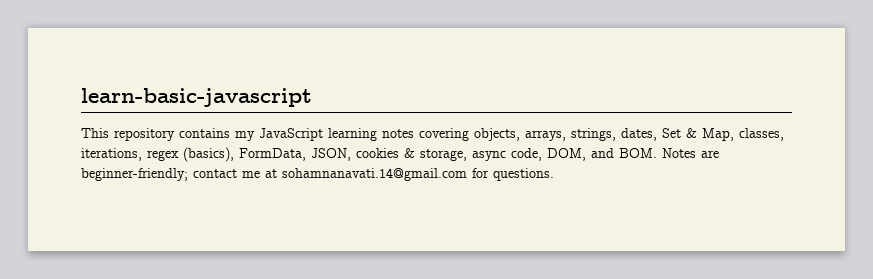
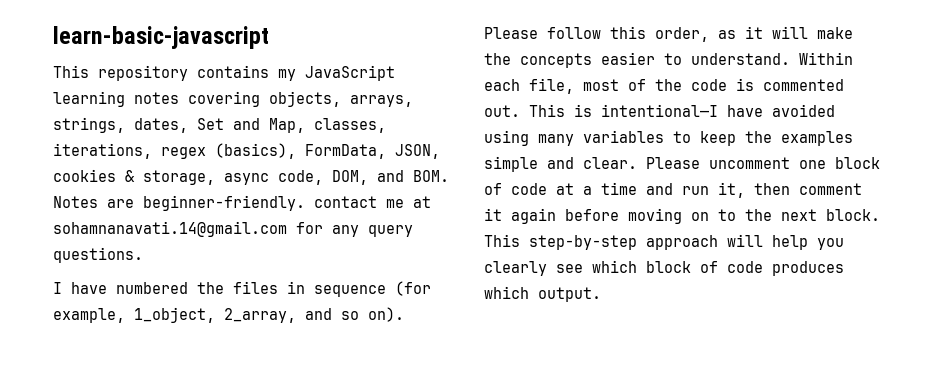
- This repository contains my JavaScript learning notes covering objects, arrays, strings, dates, Set & Map, classes, iterations, regex (basics), FormData, JSON, cookies & storage, async code, DOM, and BOM. Notes are beginner-friendly; contact me at sohamnanavati.14@gmail.com for questions.
+ This repository contains my JavaScript learning notes covering objects, arrays, strings, dates, Set and Map, classes, iterations, regex (basics), FormData, JSON, cookies & storage, async code, DOM, and BOM. Notes are beginner-friendly. contact me at sohamnanavati.14@gmail.com for any query questions.
+ I have numbered the files in sequence (for example, 1_object, 2_array, and so on). Please follow this order, as it will make the concepts easier to understand. Within each file, most of the code is commented out. This is intentional—I have avoided using many variables to keep the examples simple and clear. Please uncomment one block of code at a time and run it, then comment it again before moving on to the next block. This step-by-step approach will help you clearly see which block of code produces which output.

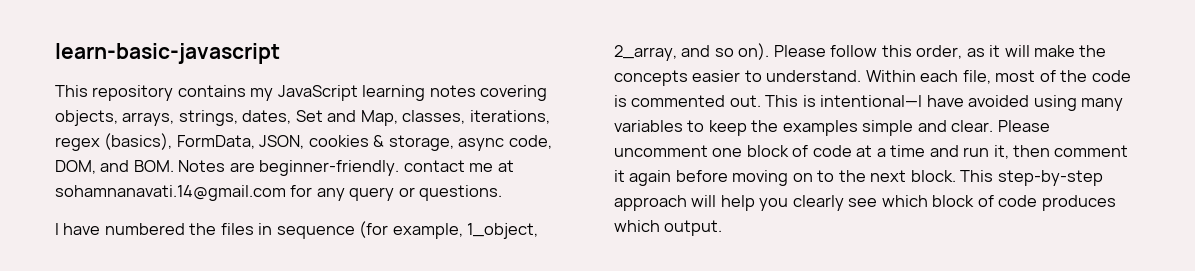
- This repository contains my JavaScript learning notes covering objects, arrays, strings, dates, Set and Map, classes, iterations, regex (basics), FormData, JSON, cookies & storage, async code, DOM, and BOM. Notes are beginner-friendly. contact me at sohamnanavati.14@gmail.com for any query questions.
+ This repository contains my JavaScript learning notes covering objects, arrays, strings, dates, Set and Map, classes, iterations, regex (basics), FormData, JSON, cookies & storage, async code, DOM, and BOM. Notes are beginner-friendly. contact me at sohamnanavati.14@gmail.com for any query or questions.

